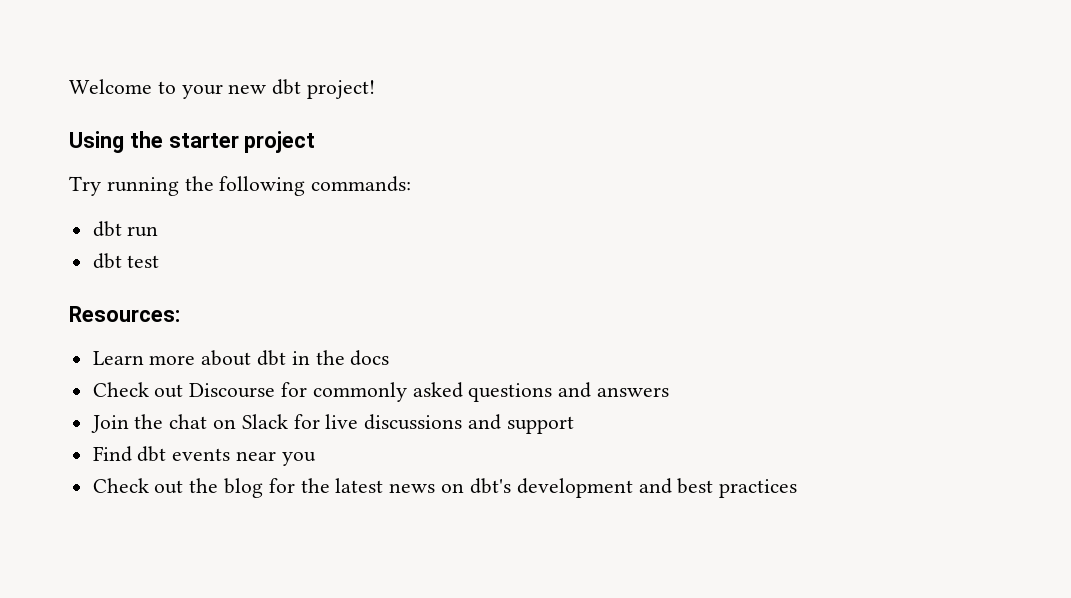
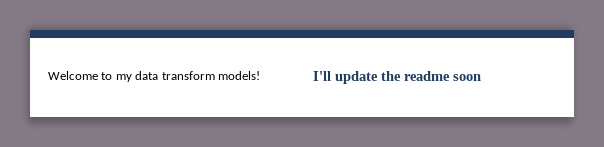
- Welcome to your new dbt project!
- Using the starter project
- Try running the following commands:
- dbt run
- dbt test
- Resources:
- Learn more about dbt in the docs
- Check out Discourse for commonly asked questions and answers
- Join the chat on Slack for live discussions and support
- Find dbt events near you
- Check out the blog for the latest news on dbt's development and best practices
+ Welcome to my data transform models!
+ I'll update the readme soon

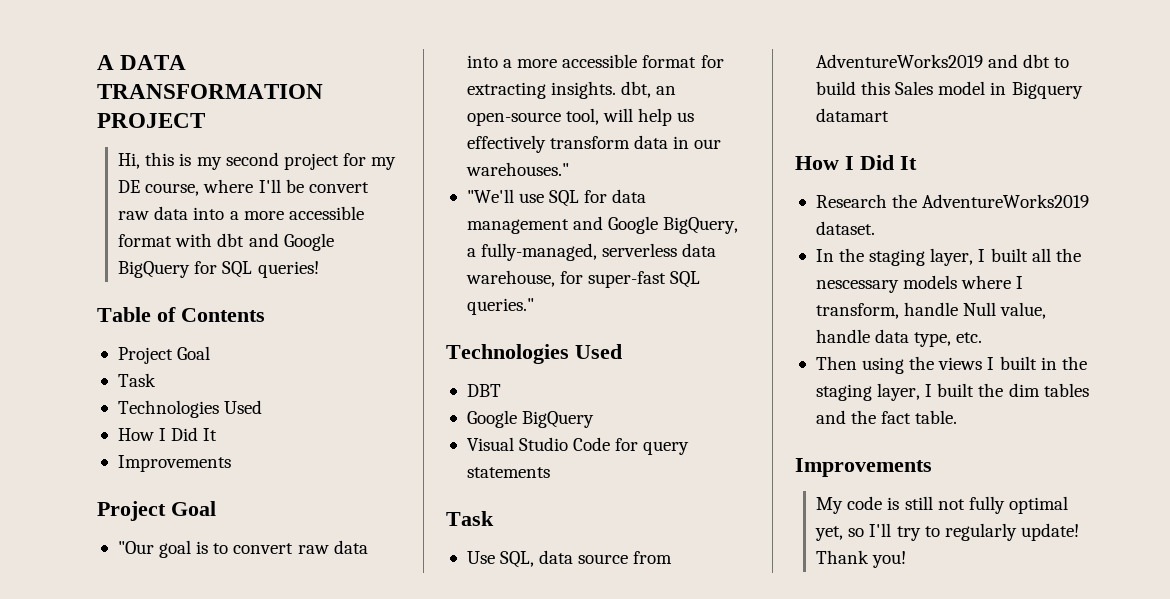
- Welcome to my data transform models!
- I'll update the readme soon
+ A DATA TRANSFORMATION PROJECT
+ Hi, this is my second project for my DE course, where I'll be convert raw data into a more accessible format with dbt and Google BigQuery for SQL queries!
+ Table of Contents
+ Project Goal
+ Task
+ Technologies Used
+ How I Did It
+ Improvements
+ Project Goal
+ "Our goal is to convert raw data into a more accessible format for extracting insights. dbt, an open-source tool, will help us effectively transform data in our warehouses."
+ "We'll use SQL for data management and Google BigQuery, a fully-managed, serverless data warehouse, for super-fast SQL queries."
+ Technologies Used
+ DBT
+ Google BigQuery
+ Visual Studio Code for query statements
+ Task
+ Use SQL, data source from AdventureWorks2019 and dbt to build this Sales model in Bigquery datamart
+ How I Did It
+ Research the AdventureWorks2019 dataset.
+ In the staging layer, I built all the nescessary models where I transform, handle Null value, handle data type, etc.
+ Then using the views I built in the staging layer, I built the dim tables and the fact table.
+ Improvements
+ My code is still not fully optimal yet, so I'll try to regularly update! Thank you!

